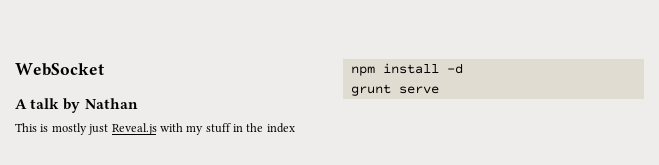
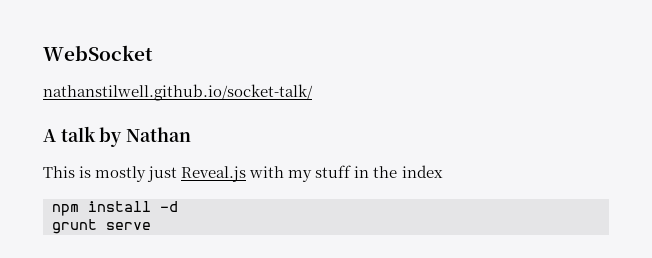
+ nathanstilwell.github.io/socket-talk/

